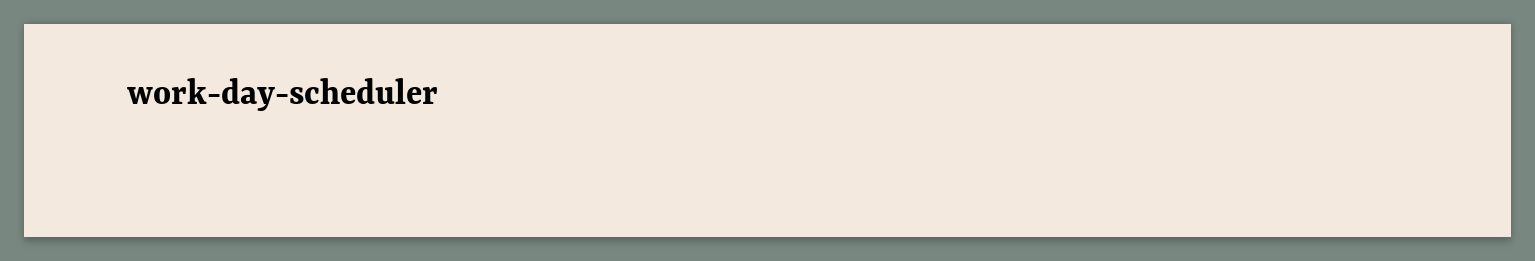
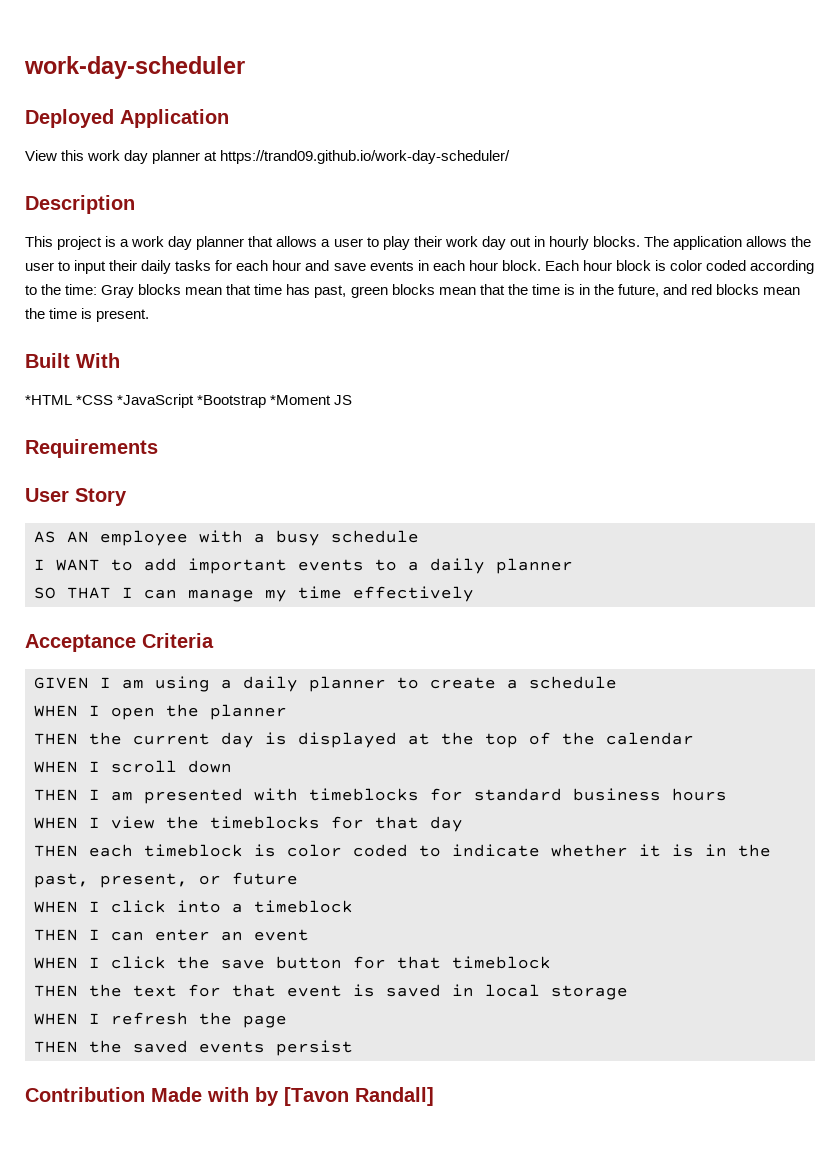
+ Deployed Application
+ View this work day planner at https://trand09.github.io/work-day-scheduler/
+ Description
+ This project is a work day planner that allows a user to play their work day out in hourly blocks. The application allows the user to input their daily tasks for each hour and save events in each hour block. Each hour block is color coded according to the time: Gray blocks mean that time has past, green blocks mean that the time is in the future, and red blocks mean the time is present.
+ Built With
+ *HTML *CSS *JavaScript *Bootstrap *Moment JS
+ Requirements
+ User Story
+ AS AN employee with a busy schedule
+ I WANT to add important events to a daily planner
+ SO THAT I can manage my time effectively
+ Acceptance Criteria
+ GIVEN I am using a daily planner to create a schedule
+ WHEN I open the planner
+ THEN the current day is displayed at the top of the calendar
+ WHEN I scroll down
+ THEN I am presented with timeblocks for standard business hours
+ WHEN I view the timeblocks for that day
+ THEN each timeblock is color coded to indicate whether it is in the past, present, or future
+ WHEN I click into a timeblock
+ THEN I can enter an event
+ WHEN I click the save button for that timeblock
+ THEN the text for that event is saved in local storage
+ WHEN I refresh the page
+ THEN the saved events persist
+ Contribution Made with by [Tavon Randall]

